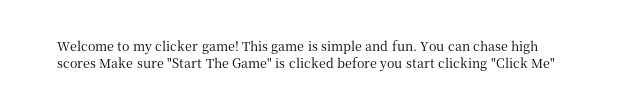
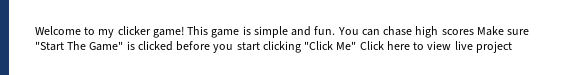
- You can chase high scores Make sure "Start The Game" is clicked before you start clicking "Click Me"
+ You can chase high scores Make sure "Start The Game" is clicked before you start clicking "Click Me" Click here to view live project

